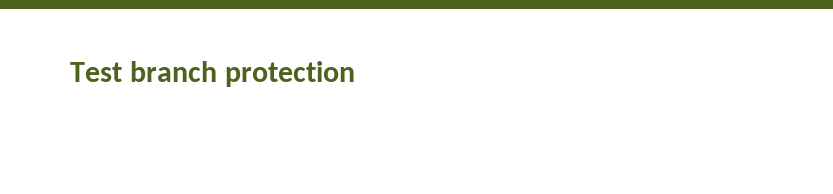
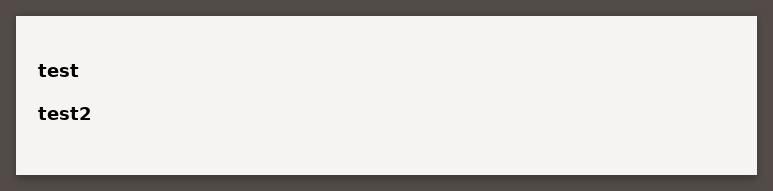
- Test branch protection
+ test
+ test2

